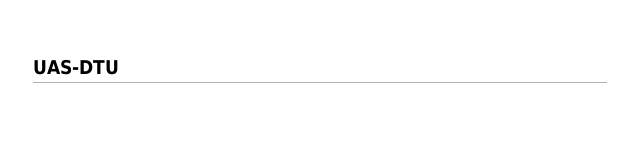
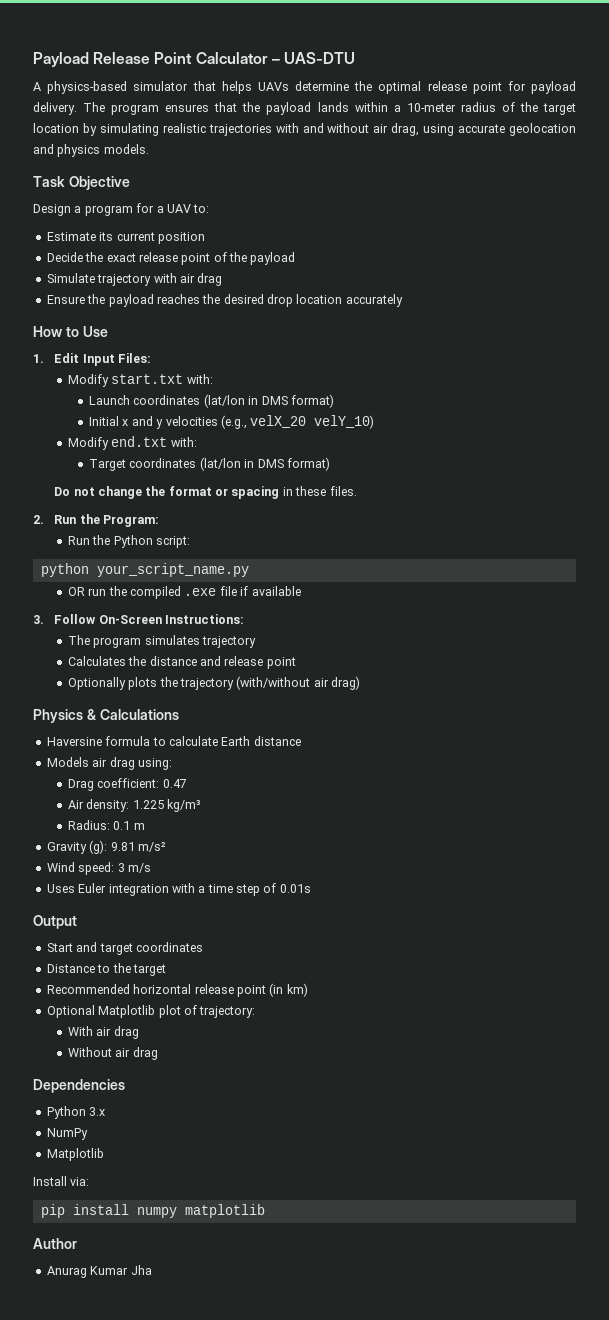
- UAS-DTU
+ Payload Release Point Calculator – UAS-DTU
+ A physics-based simulator that helps UAVs determine the optimal release point for payload delivery. The program ensures that the payload lands within a 10-meter radius of the target location by simulating realistic trajectories with and without air drag, using accurate geolocation and physics models.
+ Task Objective
+ Design a program for a UAV to:
+ Estimate its current position
+ Decide the exact release point of the payload
+ Simulate trajectory with air drag
+ Ensure the payload reaches the desired drop location accurately
+ How to Use
+ 1. Edit Input Files:
+ Modify start.txt with:
+ Launch coordinates (lat/lon in DMS format)
+ Initial x and y velocities (e.g., velX_20 velY_10)
+ Modify end.txt with:
+ Target coordinates (lat/lon in DMS format)
+ Do not change the format or spacing in these files.
+ 2. Run the Program:
+ Run the Python script:
+ python your_script_name.py
+ OR run the compiled .exe file if available
+ 3. Follow On-Screen Instructions:
+ The program simulates trajectory
+ Calculates the distance and release point
+ Optionally plots the trajectory (with/without air drag)
+ Physics & Calculations
+ Haversine formula to calculate Earth distance
+ Models air drag using:
+ Drag coefficient: 0.47
+ Air density: 1.225 kg/m³
+ Radius: 0.1 m
+ Gravity (g): 9.81 m/s²
+ Wind speed: 3 m/s
+ Uses Euler integration with a time step of 0.01s
+ Output
+ Start and target coordinates
+ Distance to the target
+ Recommended horizontal release point (in km)
+ Optional Matplotlib plot of trajectory:
+ With air drag
+ Without air drag
+ Dependencies
+ Python 3.x
+ NumPy
+ Matplotlib
+ Install via:
+ pip install numpy matplotlib
+ Author
+ Anurag Kumar Jha

